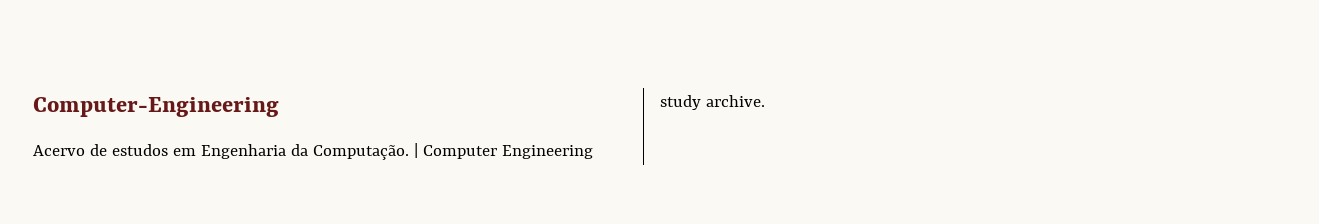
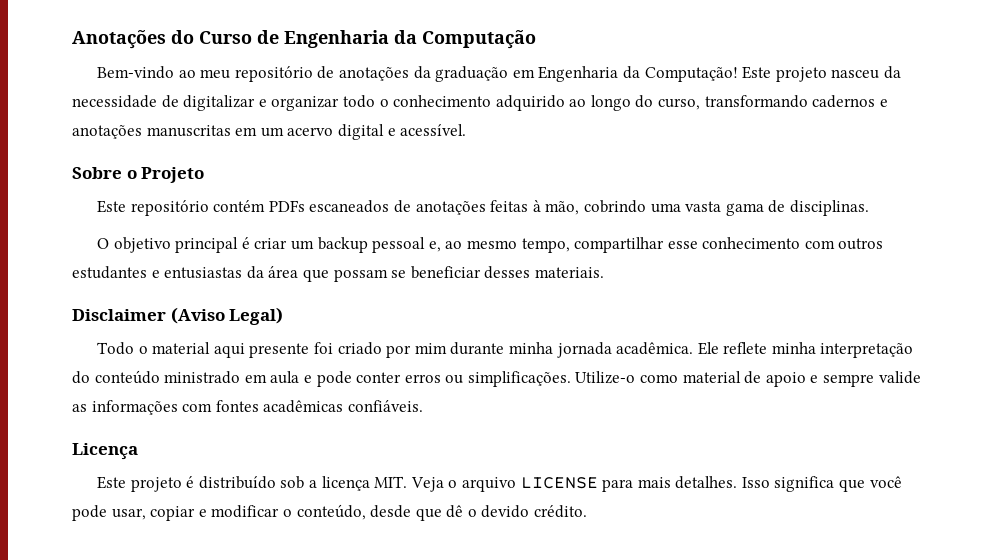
- Computer-Engineering
- Acervo de estudos em Engenharia da Computação. | Computer Engineering study archive.
+ Anotações do Curso de Engenharia da Computação
+ Bem-vindo ao meu repositório de anotações da graduação em Engenharia da Computação! Este projeto nasceu da necessidade de digitalizar e organizar todo o conhecimento adquirido ao longo do curso, transformando cadernos e anotações manuscritas em um acervo digital e acessível.
+ Sobre o Projeto
+ Este repositório contém PDFs escaneados de anotações feitas à mão, cobrindo uma vasta gama de disciplinas.
+ O objetivo principal é criar um backup pessoal e, ao mesmo tempo, compartilhar esse conhecimento com outros estudantes e entusiastas da área que possam se beneficiar desses materiais.
+ Disclaimer (Aviso Legal)
+ Todo o material aqui presente foi criado por mim durante minha jornada acadêmica. Ele reflete minha interpretação do conteúdo ministrado em aula e pode conter erros ou simplificações. Utilize-o como material de apoio e sempre valide as informações com fontes acadêmicas confiáveis.
+ Licença
+ Este projeto é distribuído sob a licença MIT. Veja o arquivo LICENSE para mais detalhes. Isso significa que você pode usar, copiar e modificar o conteúdo, desde que dê o devido crédito.

